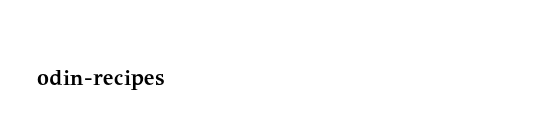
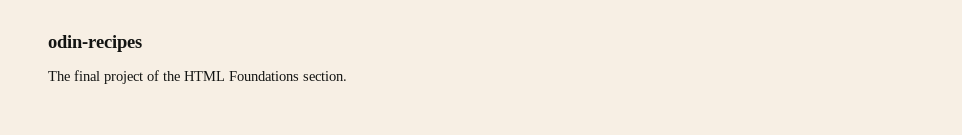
+ The final project of the HTML Foundations section.

